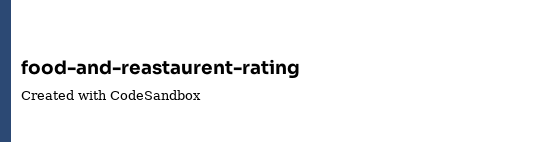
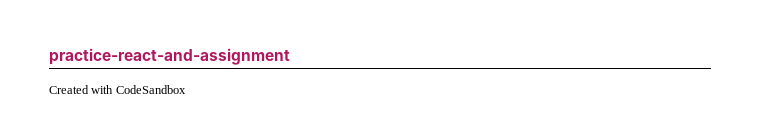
- food-and-reastaurent-rating
+ practice-react-and-assignment

